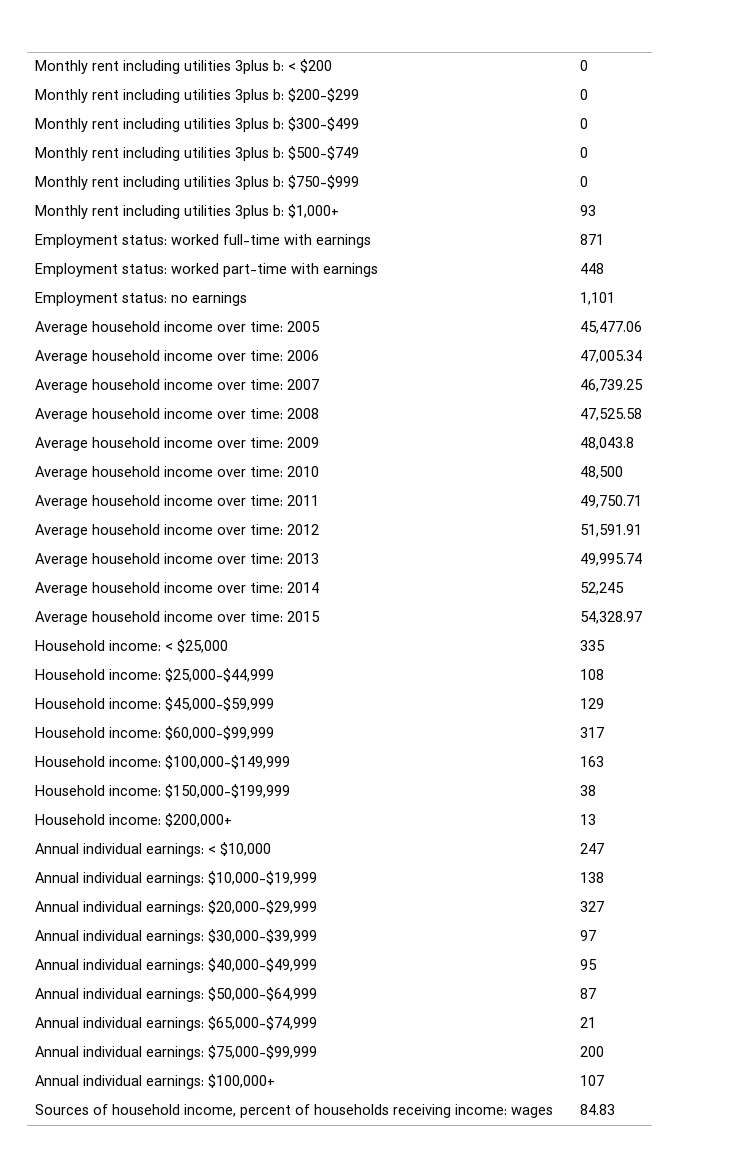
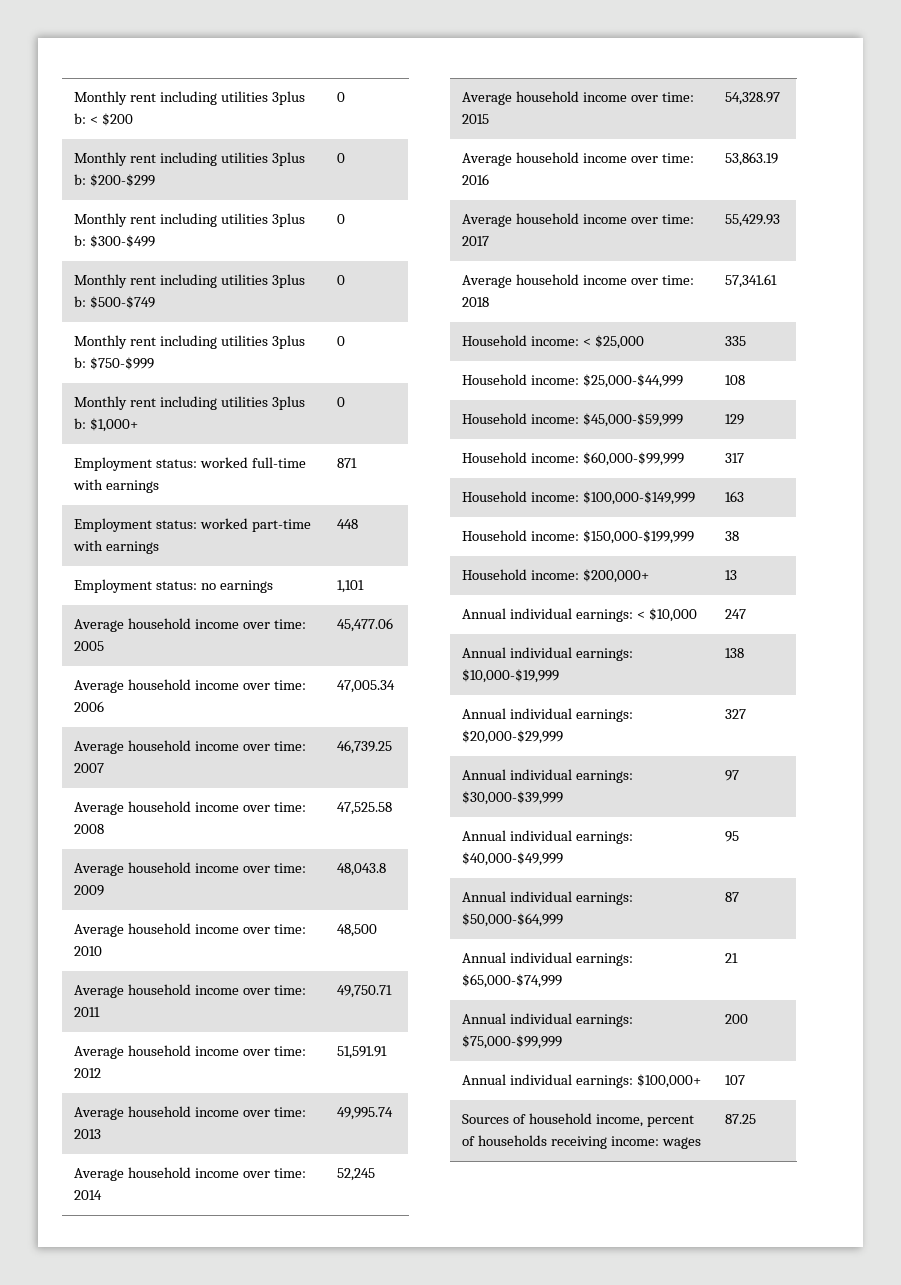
- Monthly rent including utilities 3plus b: $1,000+ | 93
+ Monthly rent including utilities 3plus b: $1,000+ | 0
+ Average household income over time: 2016 | 53,863.19
+ Average household income over time: 2017 | 55,429.93
+ Average household income over time: 2018 | 57,341.61
- Sources of household income, percent of households receiving income: wages | 84.83
+ Sources of household income, percent of households receiving income: wages | 87.25

